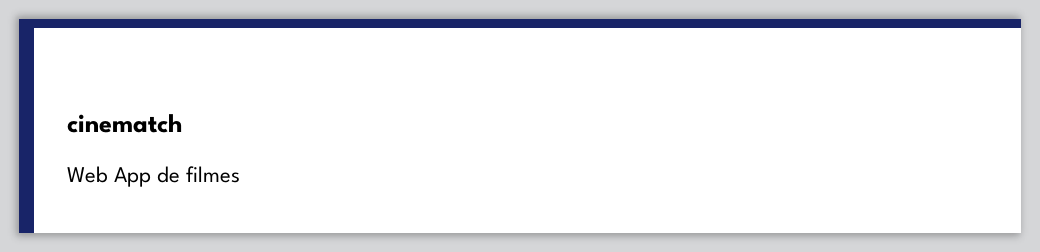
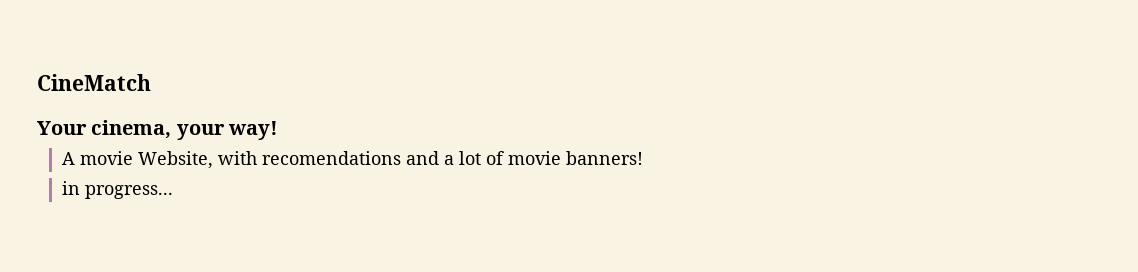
- cinematch
- Web App de filmes
+ CineMatch
+ Your cinema, your way!
+ A movie Website, with recomendations and a lot of movie banners!
+ in progress...

